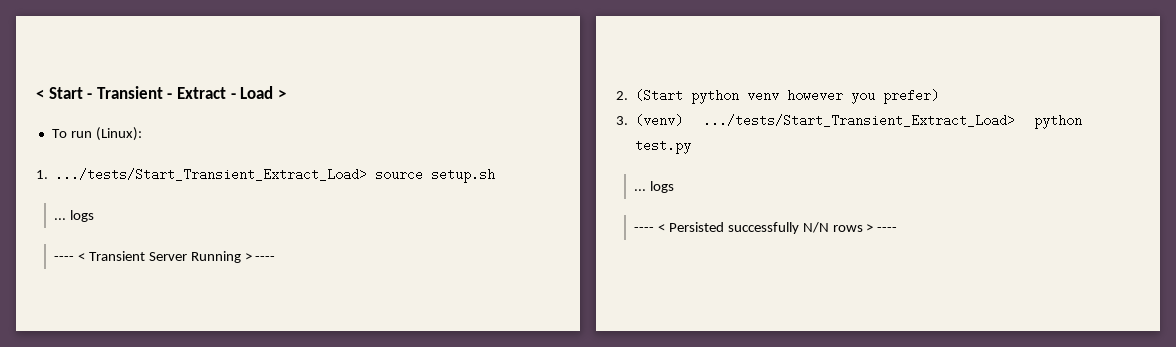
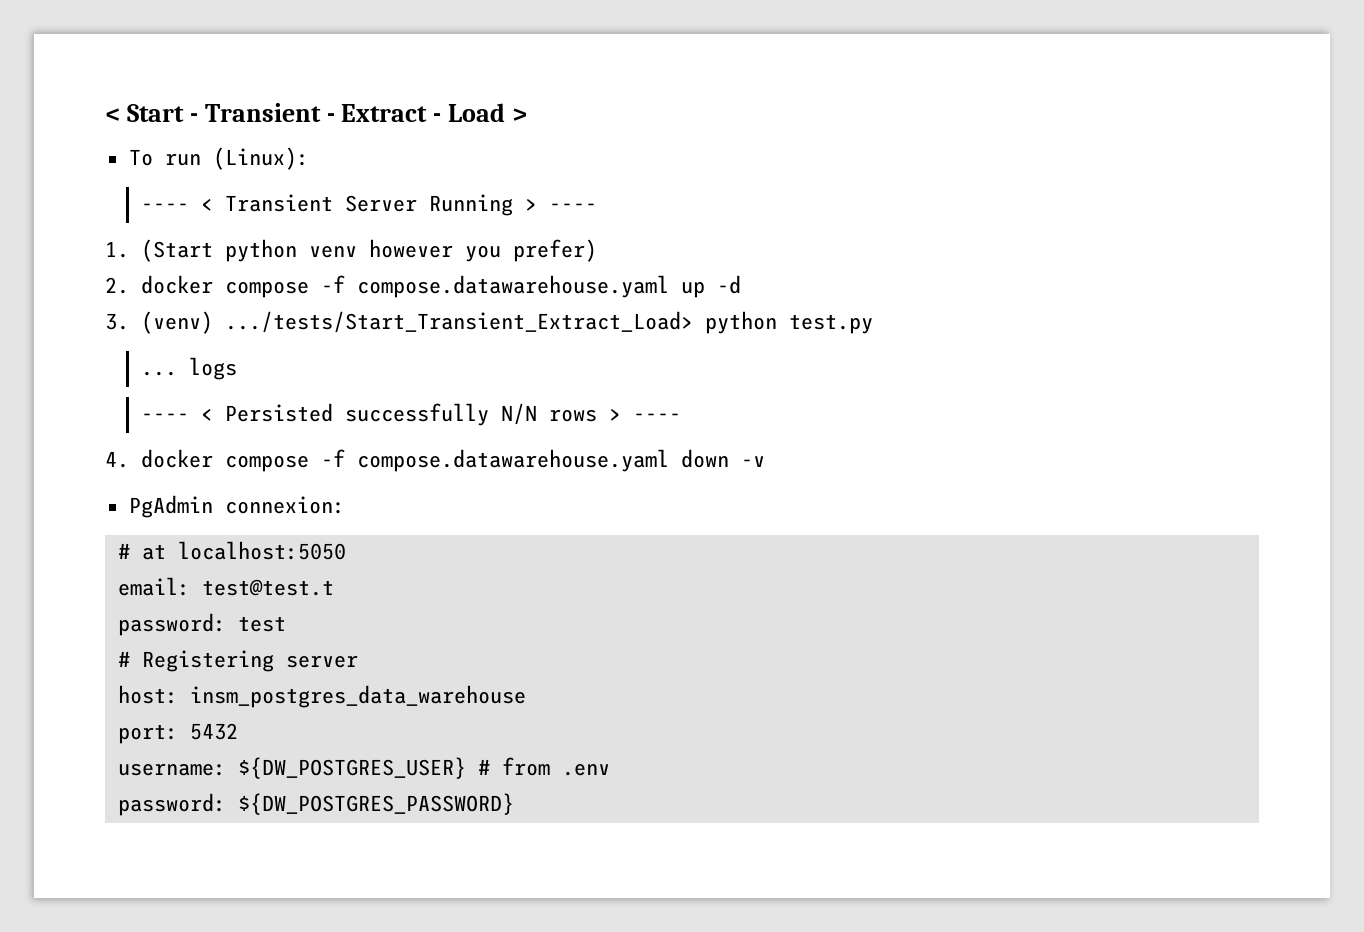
- 1. .../tests/Start_Transient_Extract_Load> source setup.sh
- ... logs
- 2. (Start python venv however you prefer)
+ 1. (Start python venv however you prefer)
+ 2. docker compose -f compose.datawarehouse.yaml up -d
+ 4. docker compose -f compose.datawarehouse.yaml down -v
+ PgAdmin connexion:
+ # at localhost:5050
+ email: test@test.t
+ password: test
+ # Registering server
+ host: insm_postgres_data_warehouse
+ port: 5432
+ username: ${DW_POSTGRES_USER} # from .env
+ password: ${DW_POSTGRES_PASSWORD}

